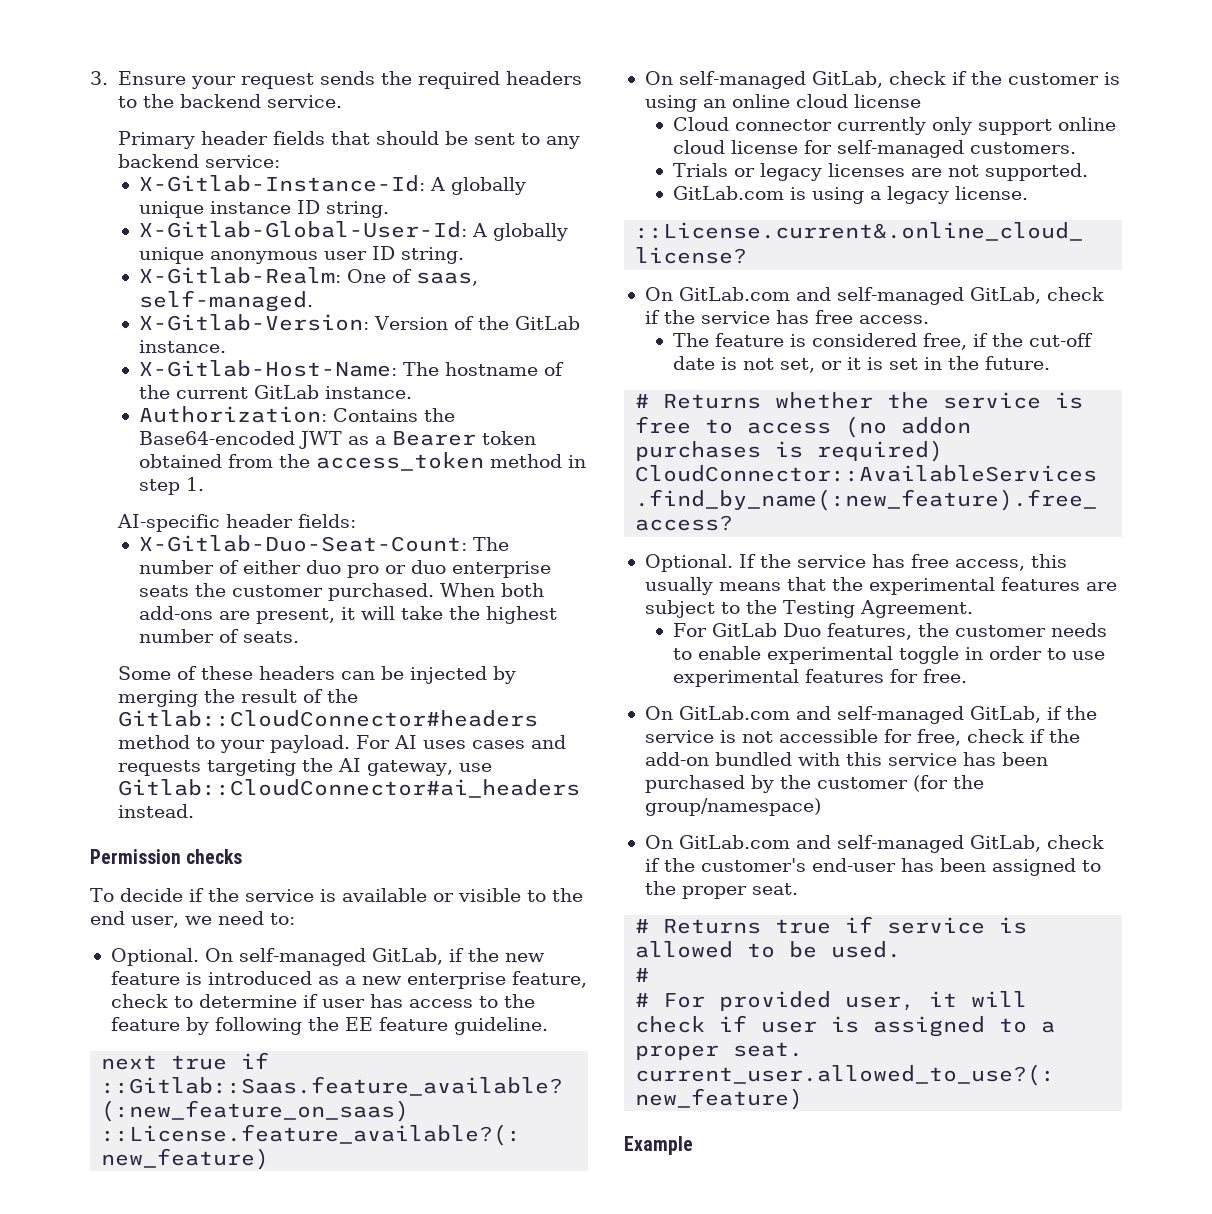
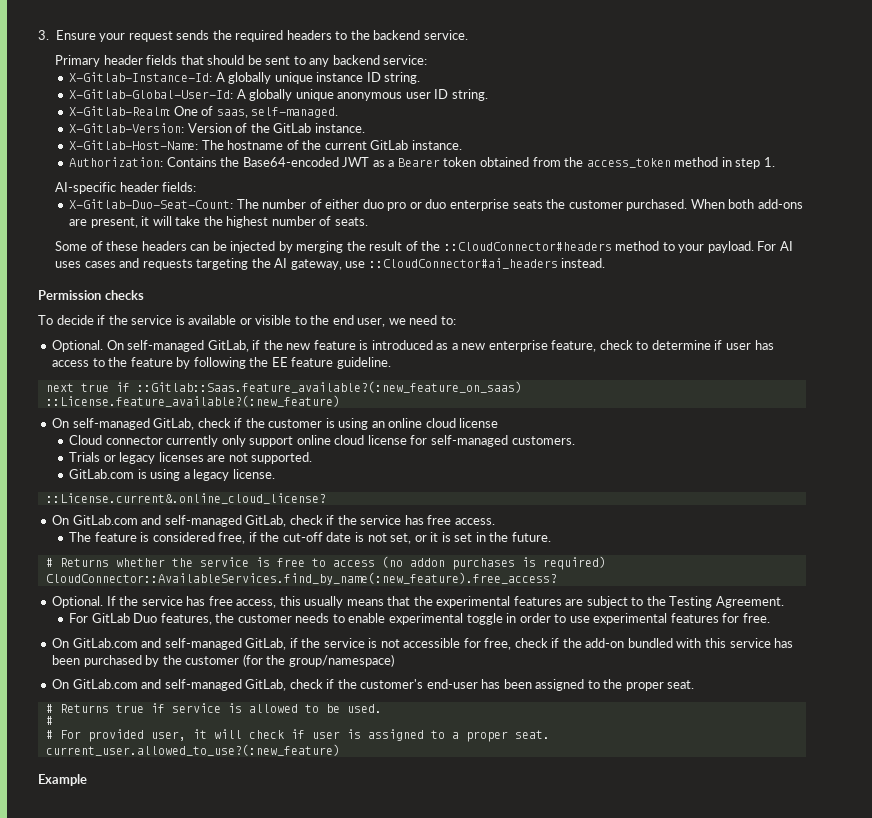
- Some of these headers can be injected by merging the result of the Gitlab::CloudConnector#headers method to your payload.
+ Some of these headers can be injected by merging the result of the ::CloudConnector#headers method to your payload.
- For AI uses cases and requests targeting the AI gateway, use Gitlab::CloudConnector#ai_headers instead.
+ For AI uses cases and requests targeting the AI gateway, use ::CloudConnector#ai_headers instead.

